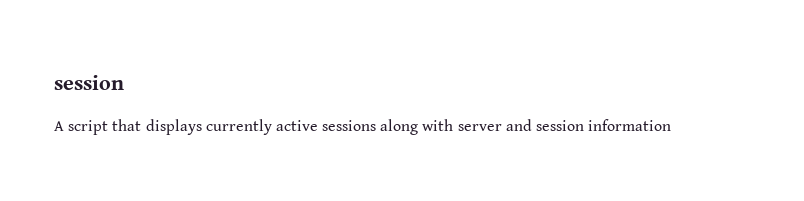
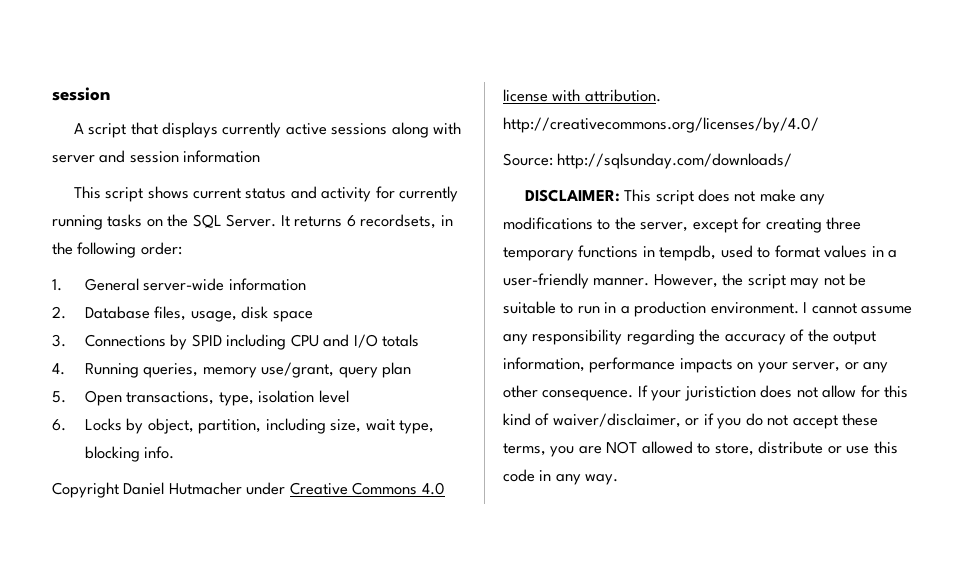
+ This script shows current status and activity for currently running tasks on the SQL Server. It returns 6 recordsets, in the following order:
+ 1. General server-wide information
+ 2. Database files, usage, disk space
+ 3. Connections by SPID including CPU and I/O totals
+ 4. Running queries, memory use/grant, query plan
+ 5. Open transactions, type, isolation level
+ 6. Locks by object, partition, including size, wait type, blocking info.
+ Copyright Daniel Hutmacher under Creative Commons 4.0 license with attribution. http://creativecommons.org/licenses/by/4.0/
+ Source: http://sqlsunday.com/downloads/
+ DISCLAIMER: This script does not make any modifications to the server, except for creating three temporary functions in tempdb, used to format values in a user-friendly manner. However, the script may not be suitable to run in a production environment. I cannot assume any responsibility regarding the accuracy of the output information, performance impacts on your server, or any other consequence. If your juristiction does not allow for this kind of waiver/disclaimer, or if you do not accept these terms, you are NOT allowed to store, distribute or use this code in any way.

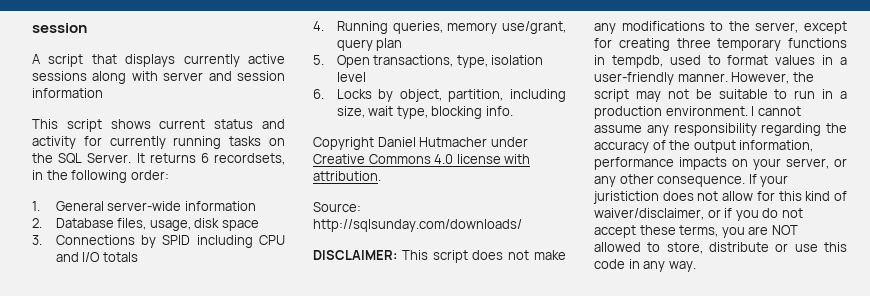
- Copyright Daniel Hutmacher under Creative Commons 4.0 license with attribution. http://creativecommons.org/licenses/by/4.0/
+ Copyright Daniel Hutmacher under Creative Commons 4.0 license with attribution.

